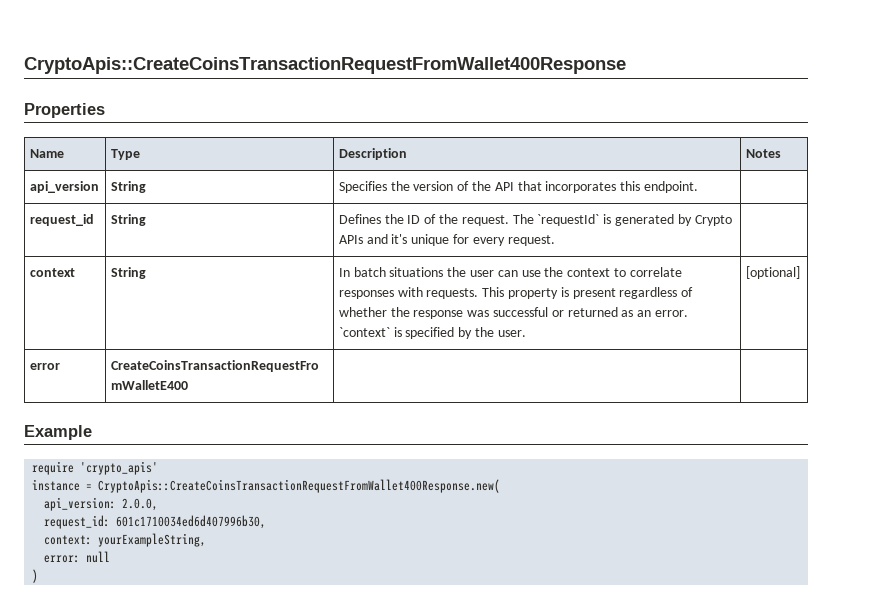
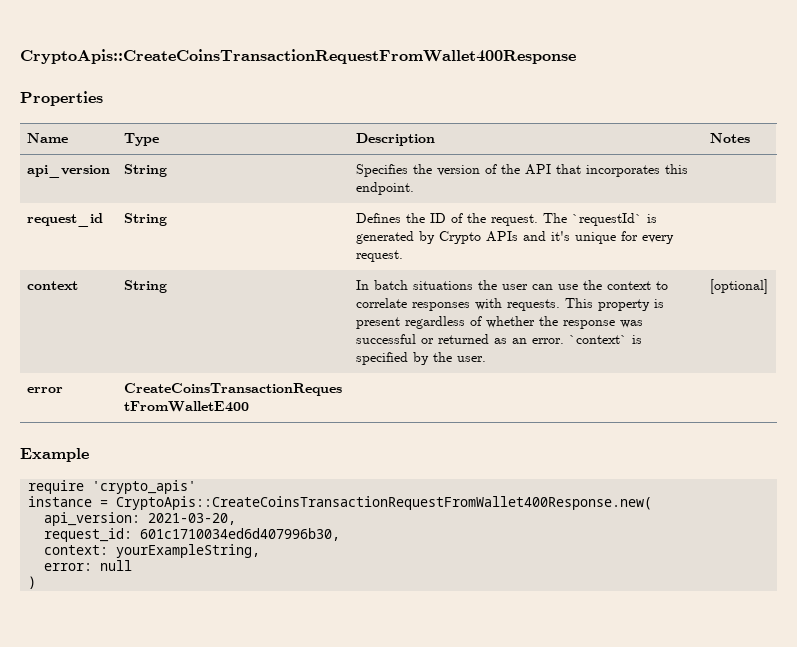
- api_version: 2.0.0,
+ api_version: 2021-03-20,

